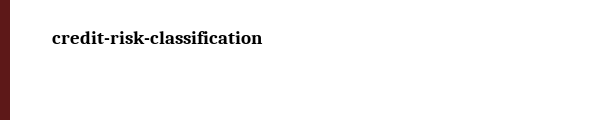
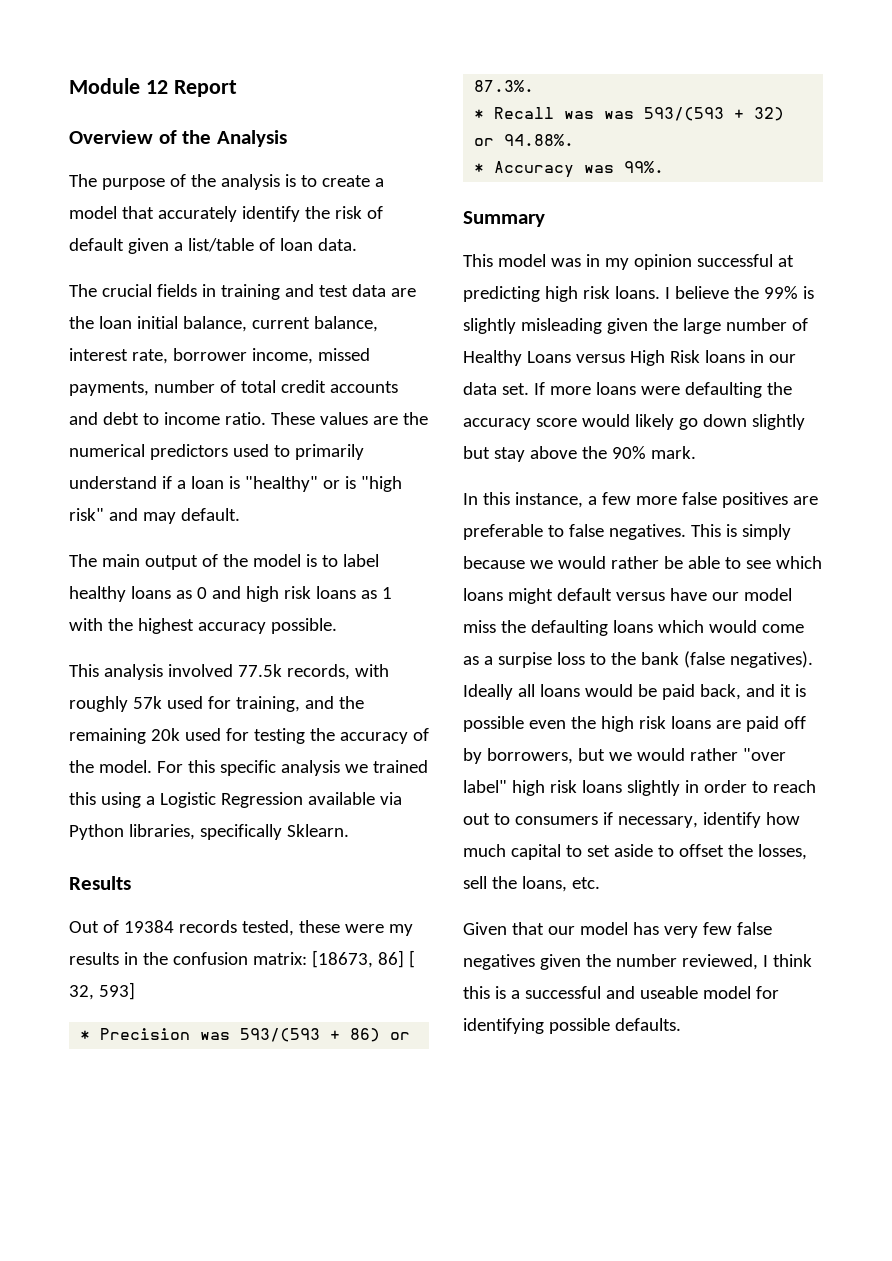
- credit-risk-classification
+ Module 12 Report
+ Overview of the Analysis
+ The purpose of the analysis is to create a model that accurately identify the risk of default given a list/table of loan data.
+ The crucial fields in training and test data are the loan initial balance, current balance, interest rate, borrower income, missed payments, number of total credit accounts and debt to income ratio. These values are the numerical predictors used to primarily understand if a loan is "healthy" or is "high risk" and may default.
+ The main output of the model is to label healthy loans as 0 and high risk loans as 1 with the highest accuracy possible.
+ This analysis involved 77.5k records, with roughly 57k used for training, and the remaining 20k used for testing the accuracy of the model. For this specific analysis we trained this using a Logistic Regression available via Python libraries, specifically Sklearn.
+ Results
+ Out of 19384 records tested, these were my results in the confusion matrix: [18673, 86] [ 32, 593]
+ * Precision was 593/(593 + 86) or 87.3%.
+ * Recall was was 593/(593 + 32) or 94.88%.
+ * Accuracy was 99%.
+ Summary
+ This model was in my opinion successful at predicting high risk loans. I believe the 99% is slightly misleading given the large number of Healthy Loans versus High Risk loans in our data set. If more loans were defaulting the accuracy score would likely go down slightly but stay above the 90% mark.
+ In this instance, a few more false positives are preferable to false negatives. This is simply because we would rather be able to see which loans might default versus have our model miss the defaulting loans which would come as a surpise loss to the bank (false negatives). Ideally all loans would be paid back, and it is possible even the high risk loans are paid off by borrowers, but we would rather "over label" high risk loans slightly in order to reach out to consumers if necessary, identify how much capital to set aside to offset the losses, sell the loans, etc.
+ Given that our model has very few false negatives given the number reviewed, I think this is a successful and useable model for identifying possible defaults.

